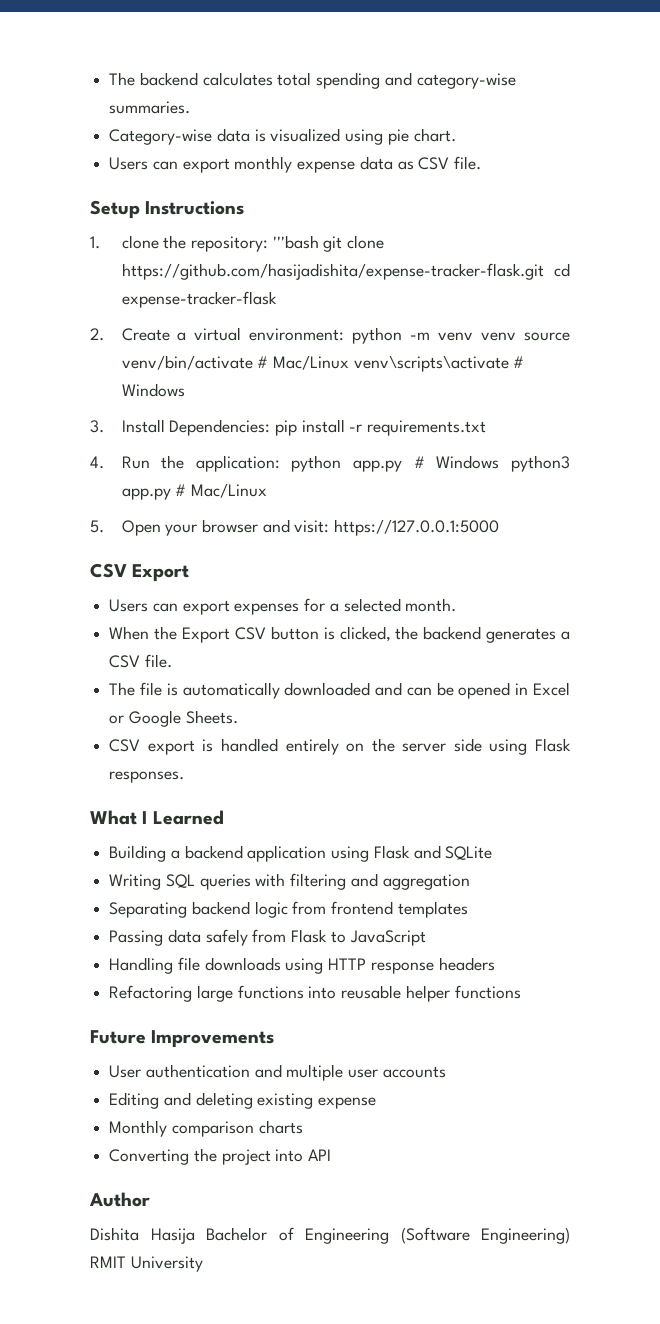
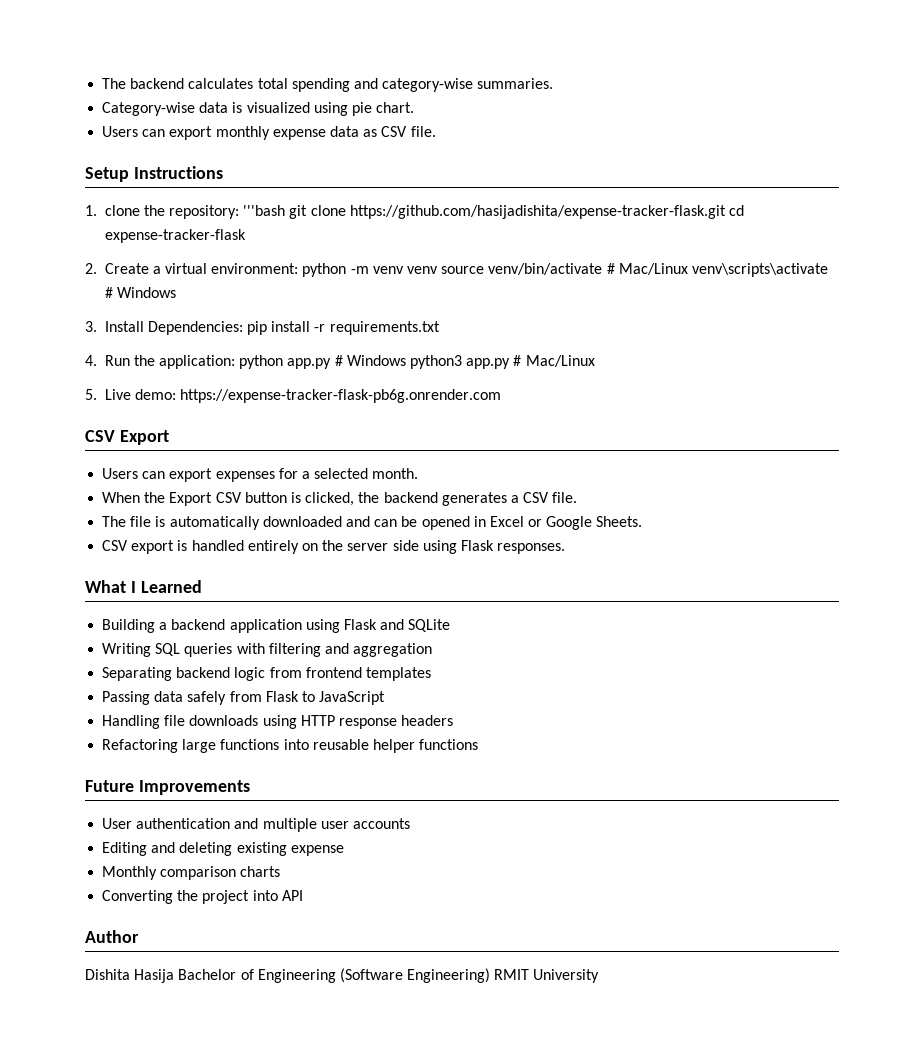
- 5. Open your browser and visit: https://127.0.0.1:5000
+ 5. Live demo: https://expense-tracker-flask-pb6g.onrender.com

